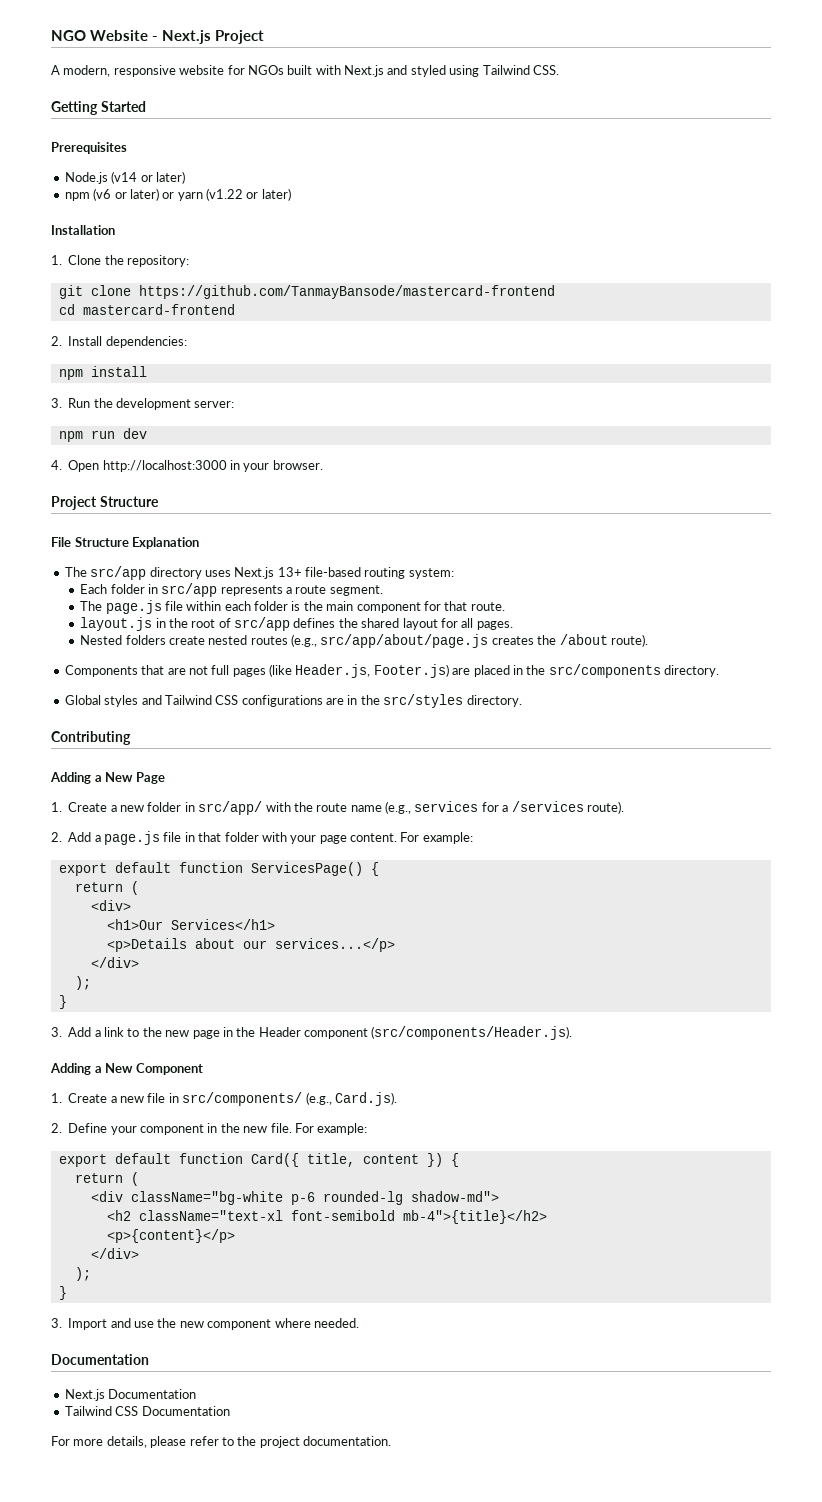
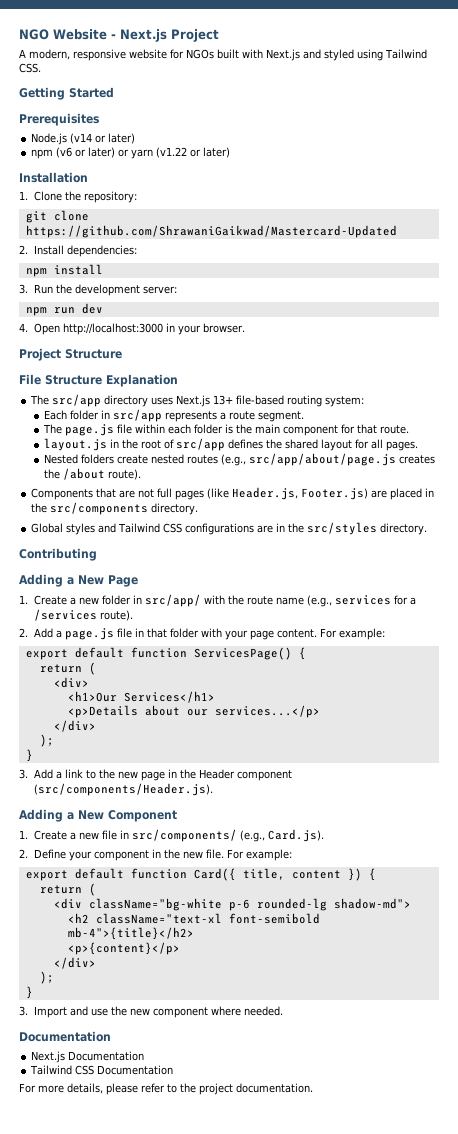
- git clone https://github.com/TanmayBansode/mastercard-frontend
- cd mastercard-frontend
+ git clone https://github.com/ShrawaniGaikwad/Mastercard-Updated

